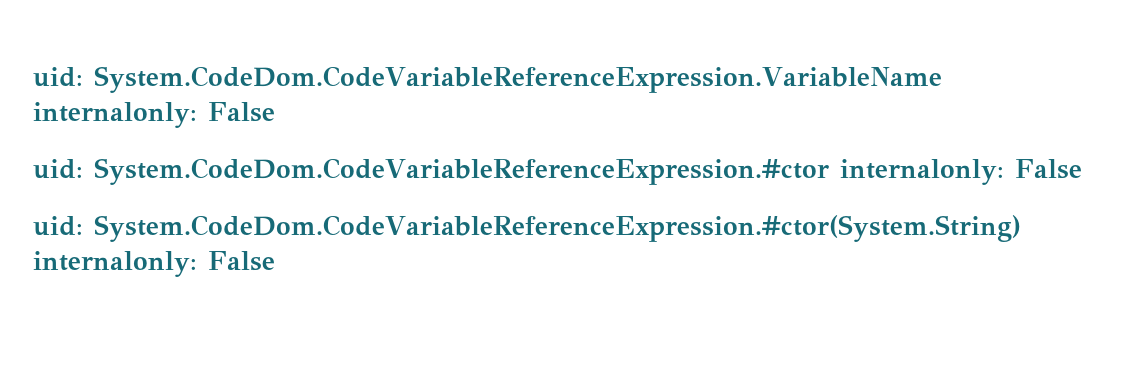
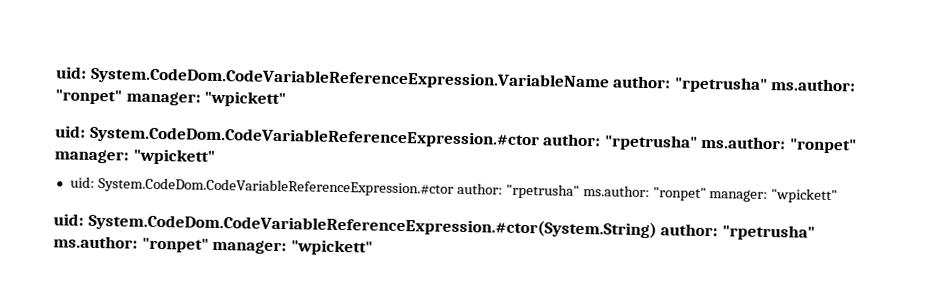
- uid: System.CodeDom.CodeVariableReferenceExpression.VariableName internalonly: False
- uid: System.CodeDom.CodeVariableReferenceExpression.#ctor internalonly: False
- uid: System.CodeDom.CodeVariableReferenceExpression.#ctor(System.String) internalonly: False
+ uid: System.CodeDom.CodeVariableReferenceExpression.VariableName author: "rpetrusha" ms.author: "ronpet" manager: "wpickett"
+ uid: System.CodeDom.CodeVariableReferenceExpression.#ctor author: "rpetrusha" ms.author: "ronpet" manager: "wpickett"
+ uid: System.CodeDom.CodeVariableReferenceExpression.#ctor author: "rpetrusha" ms.author: "ronpet" manager: "wpickett"
+ uid: System.CodeDom.CodeVariableReferenceExpression.#ctor(System.String) author: "rpetrusha" ms.author: "ronpet" manager: "wpickett"

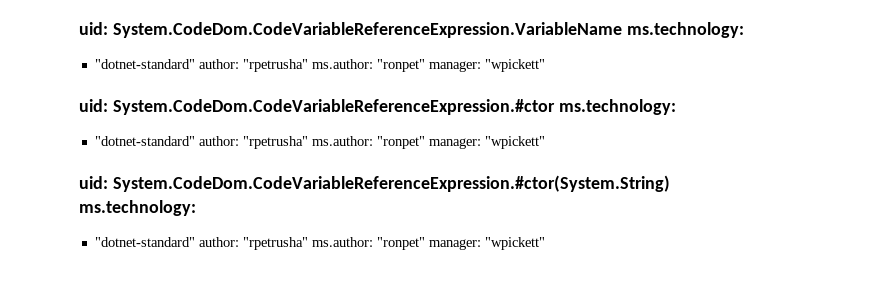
- uid: System.CodeDom.CodeVariableReferenceExpression.VariableName author: "rpetrusha" ms.author: "ronpet" manager: "wpickett"
- uid: System.CodeDom.CodeVariableReferenceExpression.#ctor author: "rpetrusha" ms.author: "ronpet" manager: "wpickett"
- uid: System.CodeDom.CodeVariableReferenceExpression.#ctor author: "rpetrusha" ms.author: "ronpet" manager: "wpickett"
+ uid: System.CodeDom.CodeVariableReferenceExpression.VariableName ms.technology:
+ "dotnet-standard" author: "rpetrusha" ms.author: "ronpet" manager: "wpickett"
+ uid: System.CodeDom.CodeVariableReferenceExpression.#ctor ms.technology:
+ "dotnet-standard" author: "rpetrusha" ms.author: "ronpet" manager: "wpickett"
- uid: System.CodeDom.CodeVariableReferenceExpression.#ctor(System.String) author: "rpetrusha" ms.author: "ronpet" manager: "wpickett"
+ uid: System.CodeDom.CodeVariableReferenceExpression.#ctor(System.String) ms.technology:
+ "dotnet-standard" author: "rpetrusha" ms.author: "ronpet" manager: "wpickett"

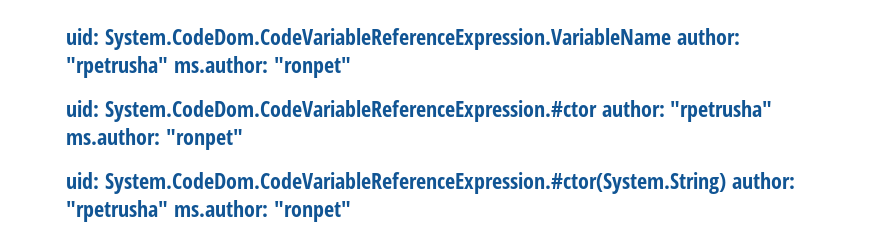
- uid: System.CodeDom.CodeVariableReferenceExpression.VariableName ms.technology:
- "dotnet-standard" author: "rpetrusha" ms.author: "ronpet" manager: "wpickett"
+ uid: System.CodeDom.CodeVariableReferenceExpression.VariableName author: "rpetrusha" ms.author: "ronpet"
- uid: System.CodeDom.CodeVariableReferenceExpression.#ctor ms.technology:
- "dotnet-standard" author: "rpetrusha" ms.author: "ronpet" manager: "wpickett"
+ uid: System.CodeDom.CodeVariableReferenceExpression.#ctor author: "rpetrusha" ms.author: "ronpet"
- uid: System.CodeDom.CodeVariableReferenceExpression.#ctor(System.String) ms.technology:
- "dotnet-standard" author: "rpetrusha" ms.author: "ronpet" manager: "wpickett"
+ uid: System.CodeDom.CodeVariableReferenceExpression.#ctor(System.String) author: "rpetrusha" ms.author: "ronpet"

